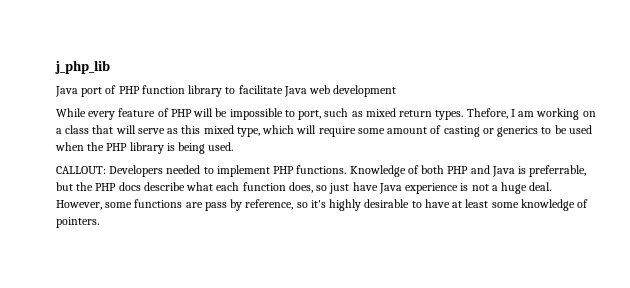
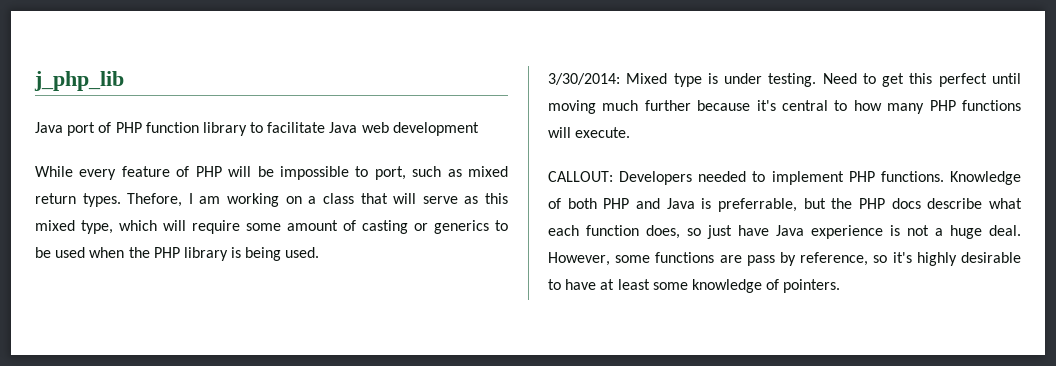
+ 3/30/2014: Mixed type is under testing. Need to get this perfect until moving much further because it's central to how many PHP functions will execute.

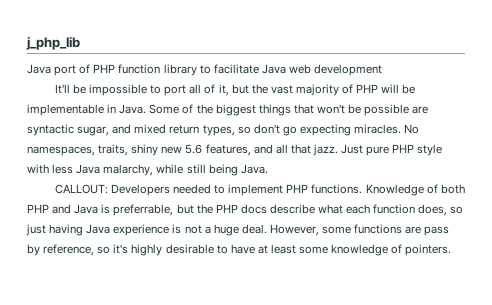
- While every feature of PHP will be impossible to port, such as mixed return types. Thefore, I am working on a class that will serve as this mixed type, which will require some amount of casting or generics to be used when the PHP library is being used.
- 3/30/2014: Mixed type is under testing. Need to get this perfect until moving much further because it's central to how many PHP functions will execute.
+ It'll be impossible to port all of it, but the vast majority of PHP will be implementable in Java. Some of the biggest things that won't be possible are syntactic sugar, and mixed return types, so don't go expecting miracles. No namespaces, traits, shiny new 5.6 features, and all that jazz. Just pure PHP style with less Java malarchy, while still being Java.
- Knowledge of both PHP and Java is preferrable, but the PHP docs describe what each function does, so just have Java experience is not a huge deal.
+ Knowledge of both PHP and Java is preferrable, but the PHP docs describe what each function does, so just having Java experience is not a huge deal.

